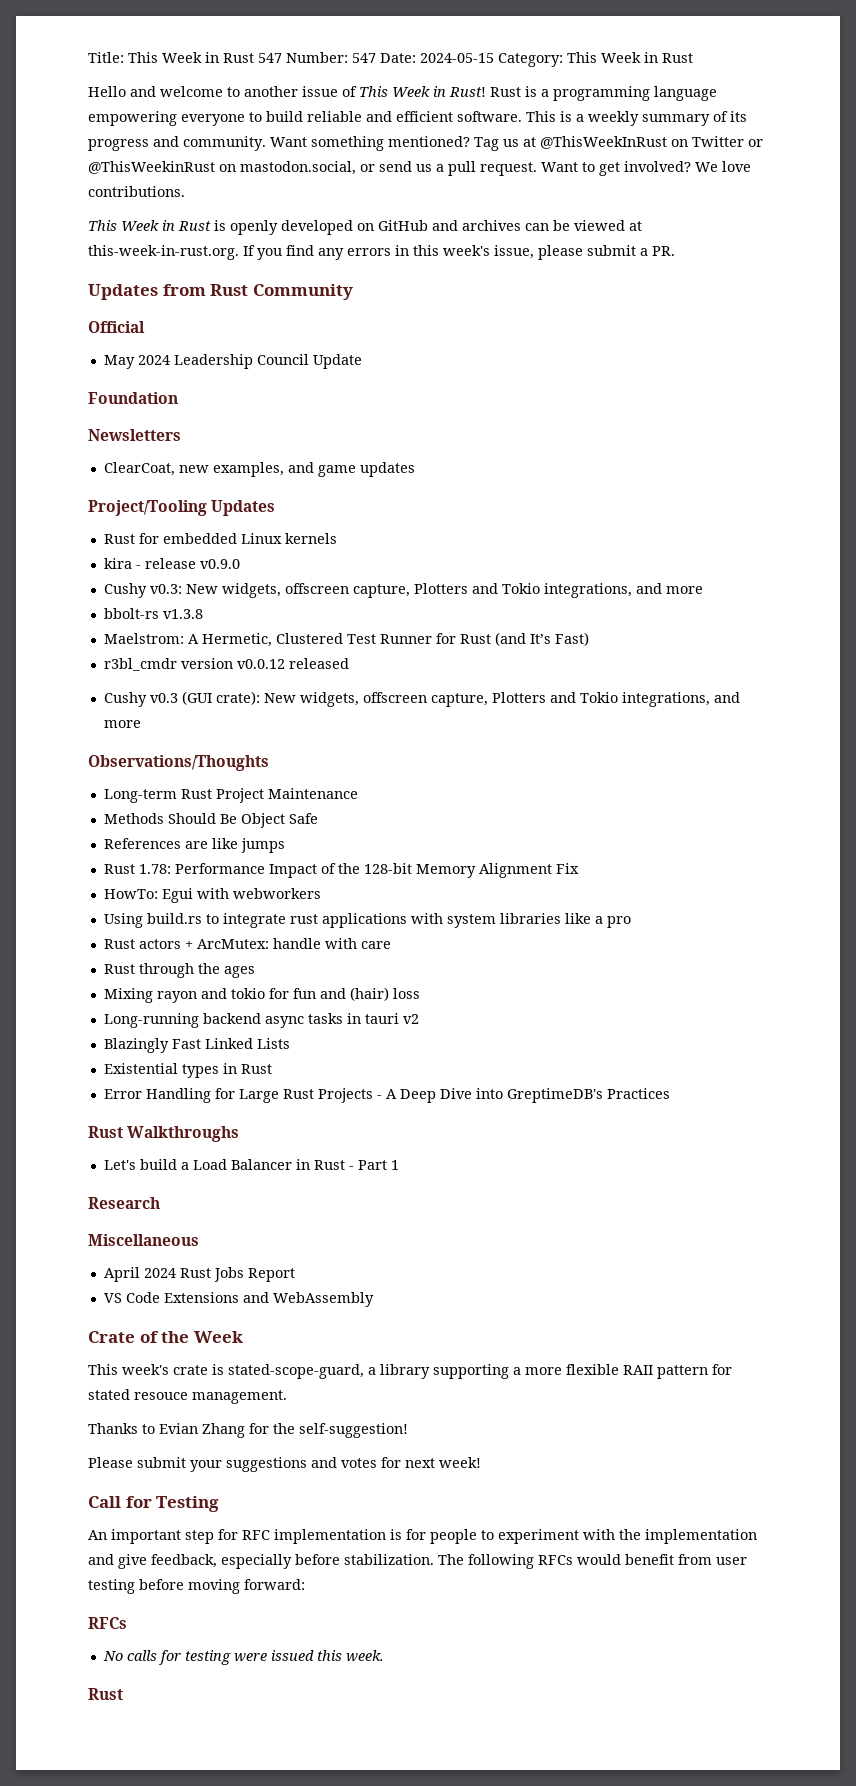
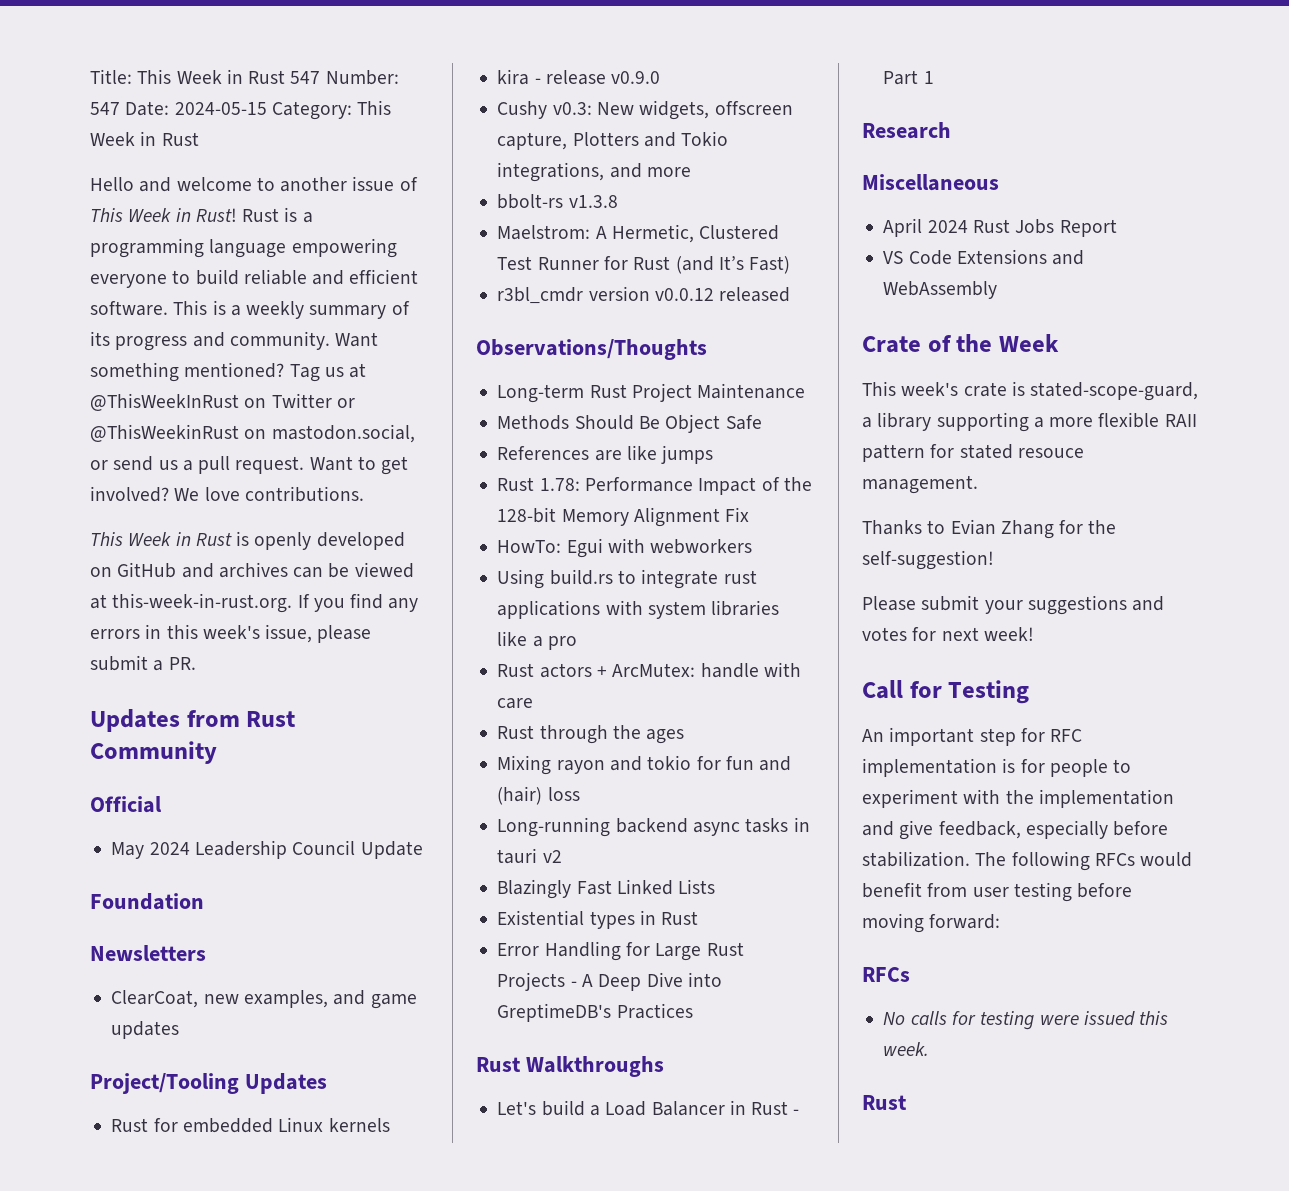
- Cushy v0.3 (GUI crate): New widgets, offscreen capture, Plotters and Tokio integrations, and more

